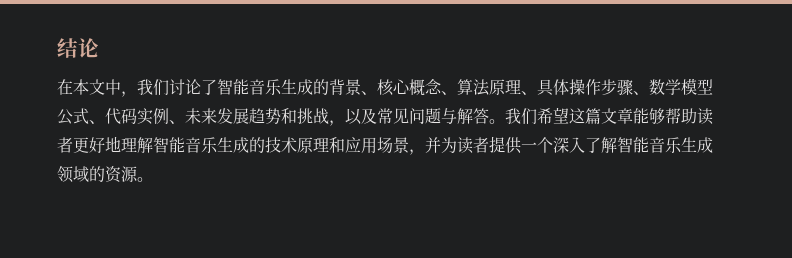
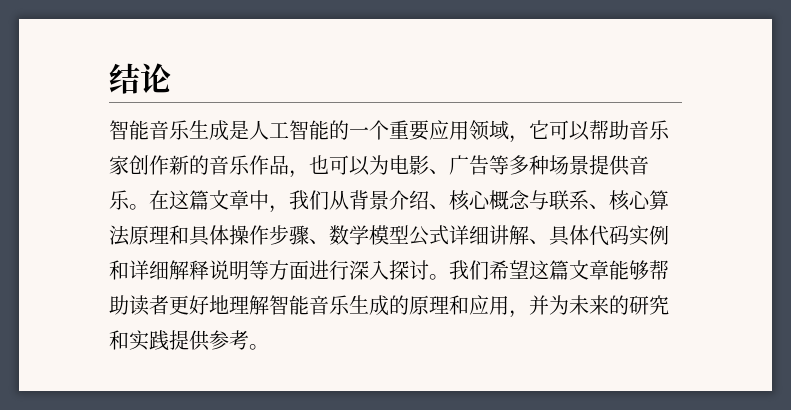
- 在本文中，我们讨论了智能音乐生成的背景、核心概念、算法原理、具体操作步骤、数学模型公式、代码实例、未来发展趋势和挑战，以及常见问题与解答。
+ 智能音乐生成是人工智能的一个重要应用领域，它可以帮助音乐家创作新的音乐作品，也可以为电影、广告等多种场景提供音乐。在这篇文章中，我们从背景介绍、核心概念与联系、核心算法原理和具体操作步骤、数学模型公式详细讲解、具体代码实例和详细解释说明等方面进行深入探讨。
- 我们希望这篇文章能够帮助读者更好地理解智能音乐生成的技术原理和应用场景，并为读者提供一个深入了解智能音乐生成领域的资源。
+ 我们希望这篇文章能够帮助读者更好地理解智能音乐生成的原理和应用，并为未来的研究和实践提供参考。

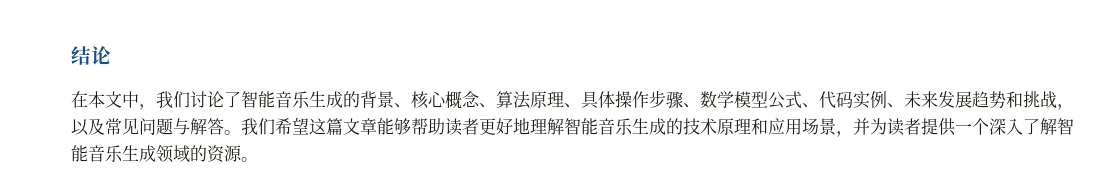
- 智能音乐生成是人工智能的一个重要应用领域，它可以帮助音乐家创作新的音乐作品，也可以为电影、广告等多种场景提供音乐。在这篇文章中，我们从背景介绍、核心概念与联系、核心算法原理和具体操作步骤、数学模型公式详细讲解、具体代码实例和详细解释说明等方面进行深入探讨。
+ 在本文中，我们讨论了智能音乐生成的背景、核心概念、算法原理、具体操作步骤、数学模型公式、代码实例、未来发展趋势和挑战，以及常见问题与解答。
- 我们希望这篇文章能够帮助读者更好地理解智能音乐生成的原理和应用，并为未来的研究和实践提供参考。
+ 我们希望这篇文章能够帮助读者更好地理解智能音乐生成的技术原理和应用场景，并为读者提供一个深入了解智能音乐生成领域的资源。

